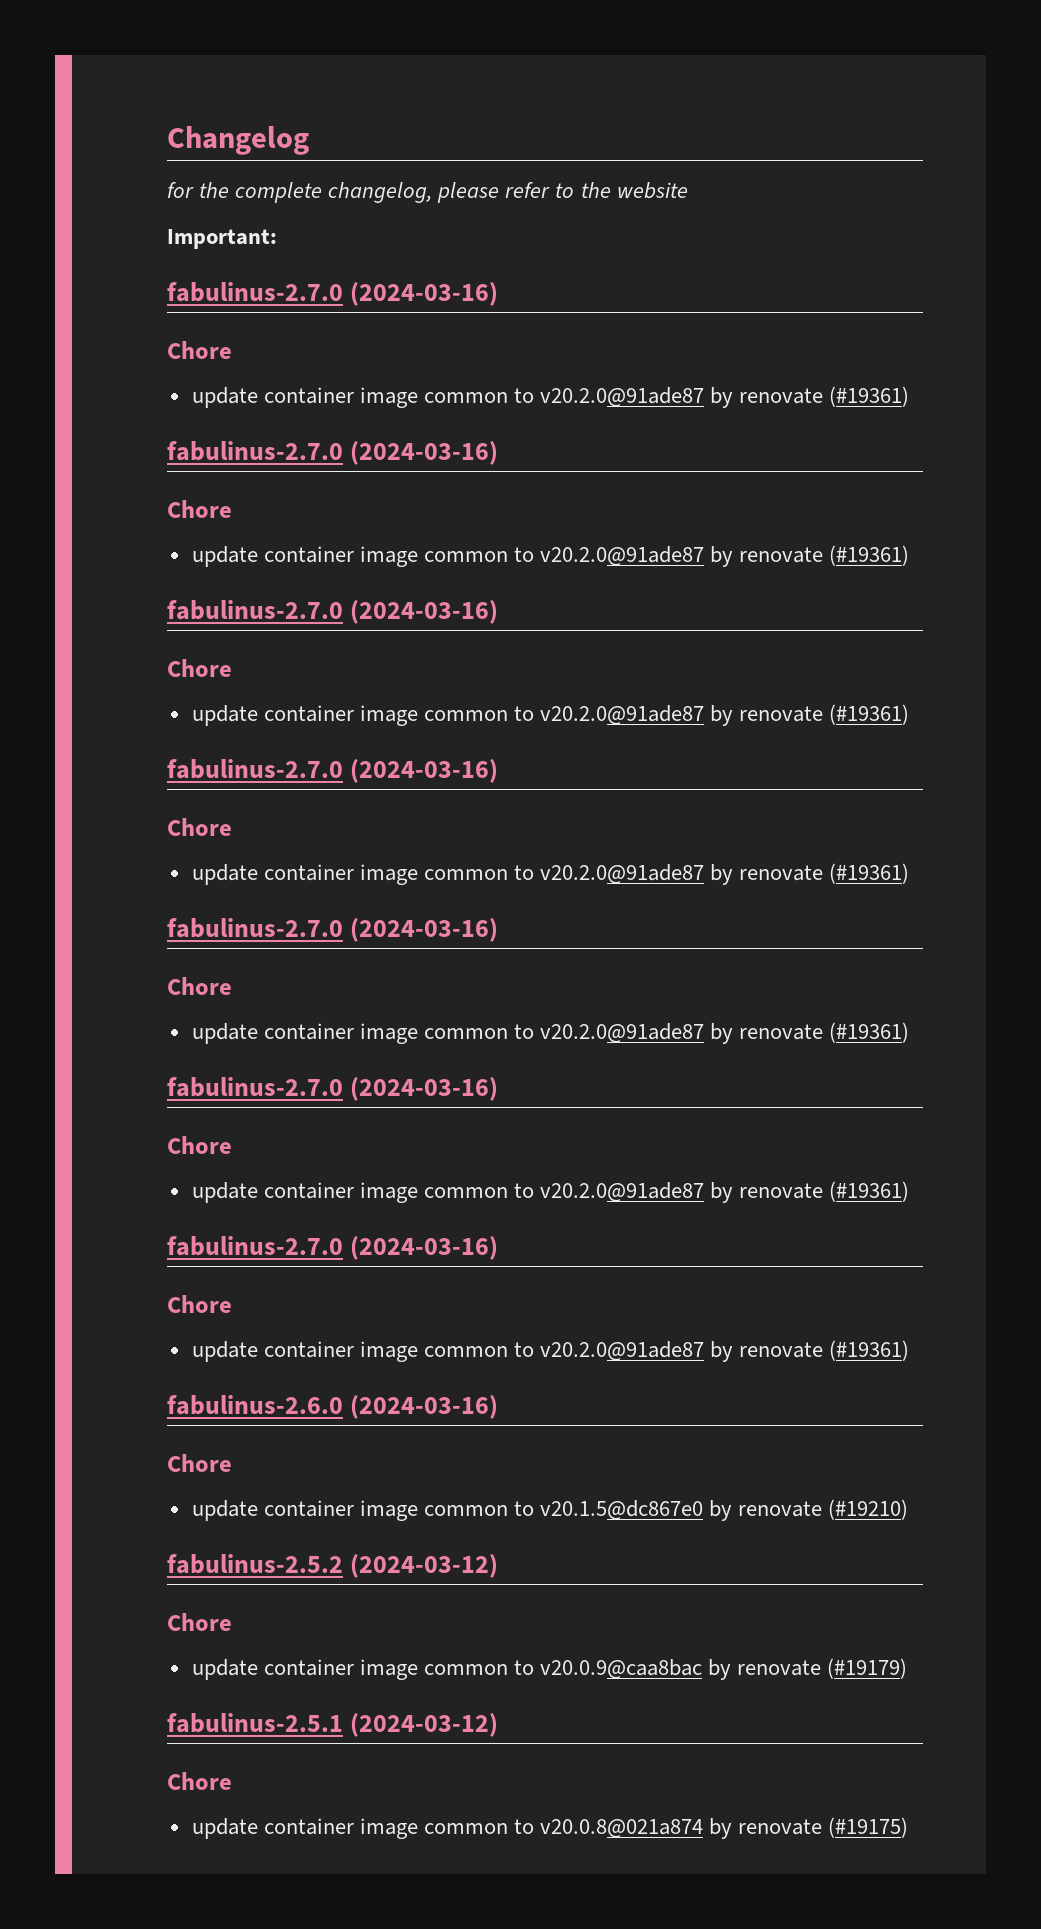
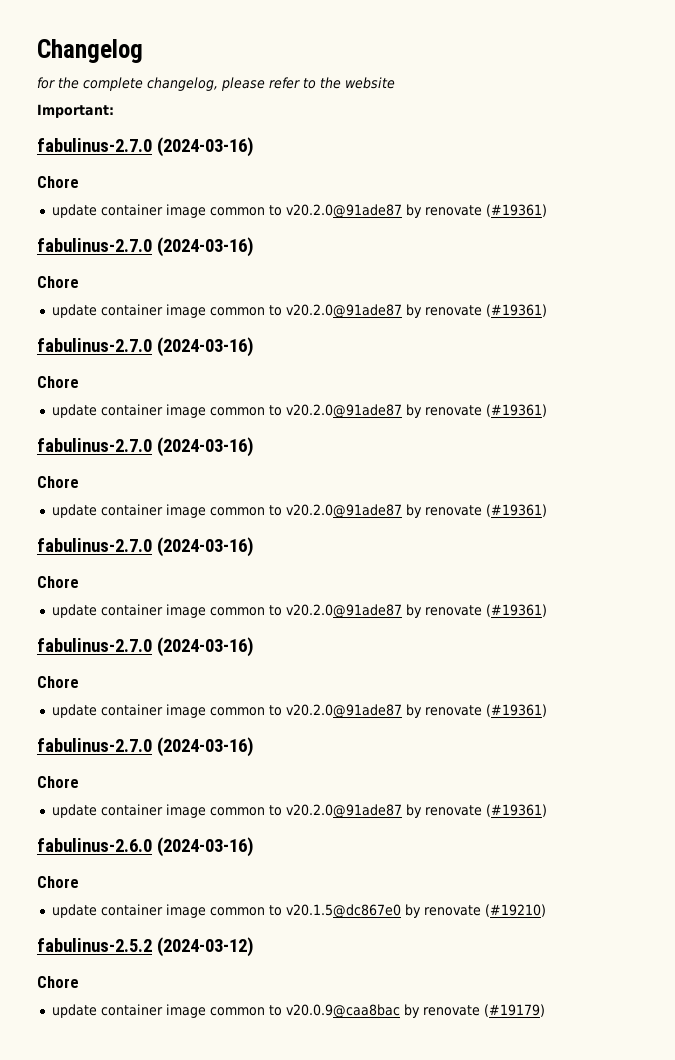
- fabulinus-2.5.1 (2024-03-12)
- Chore
- update container image common to v20.0.8@021a874 by renovate (#19175)

